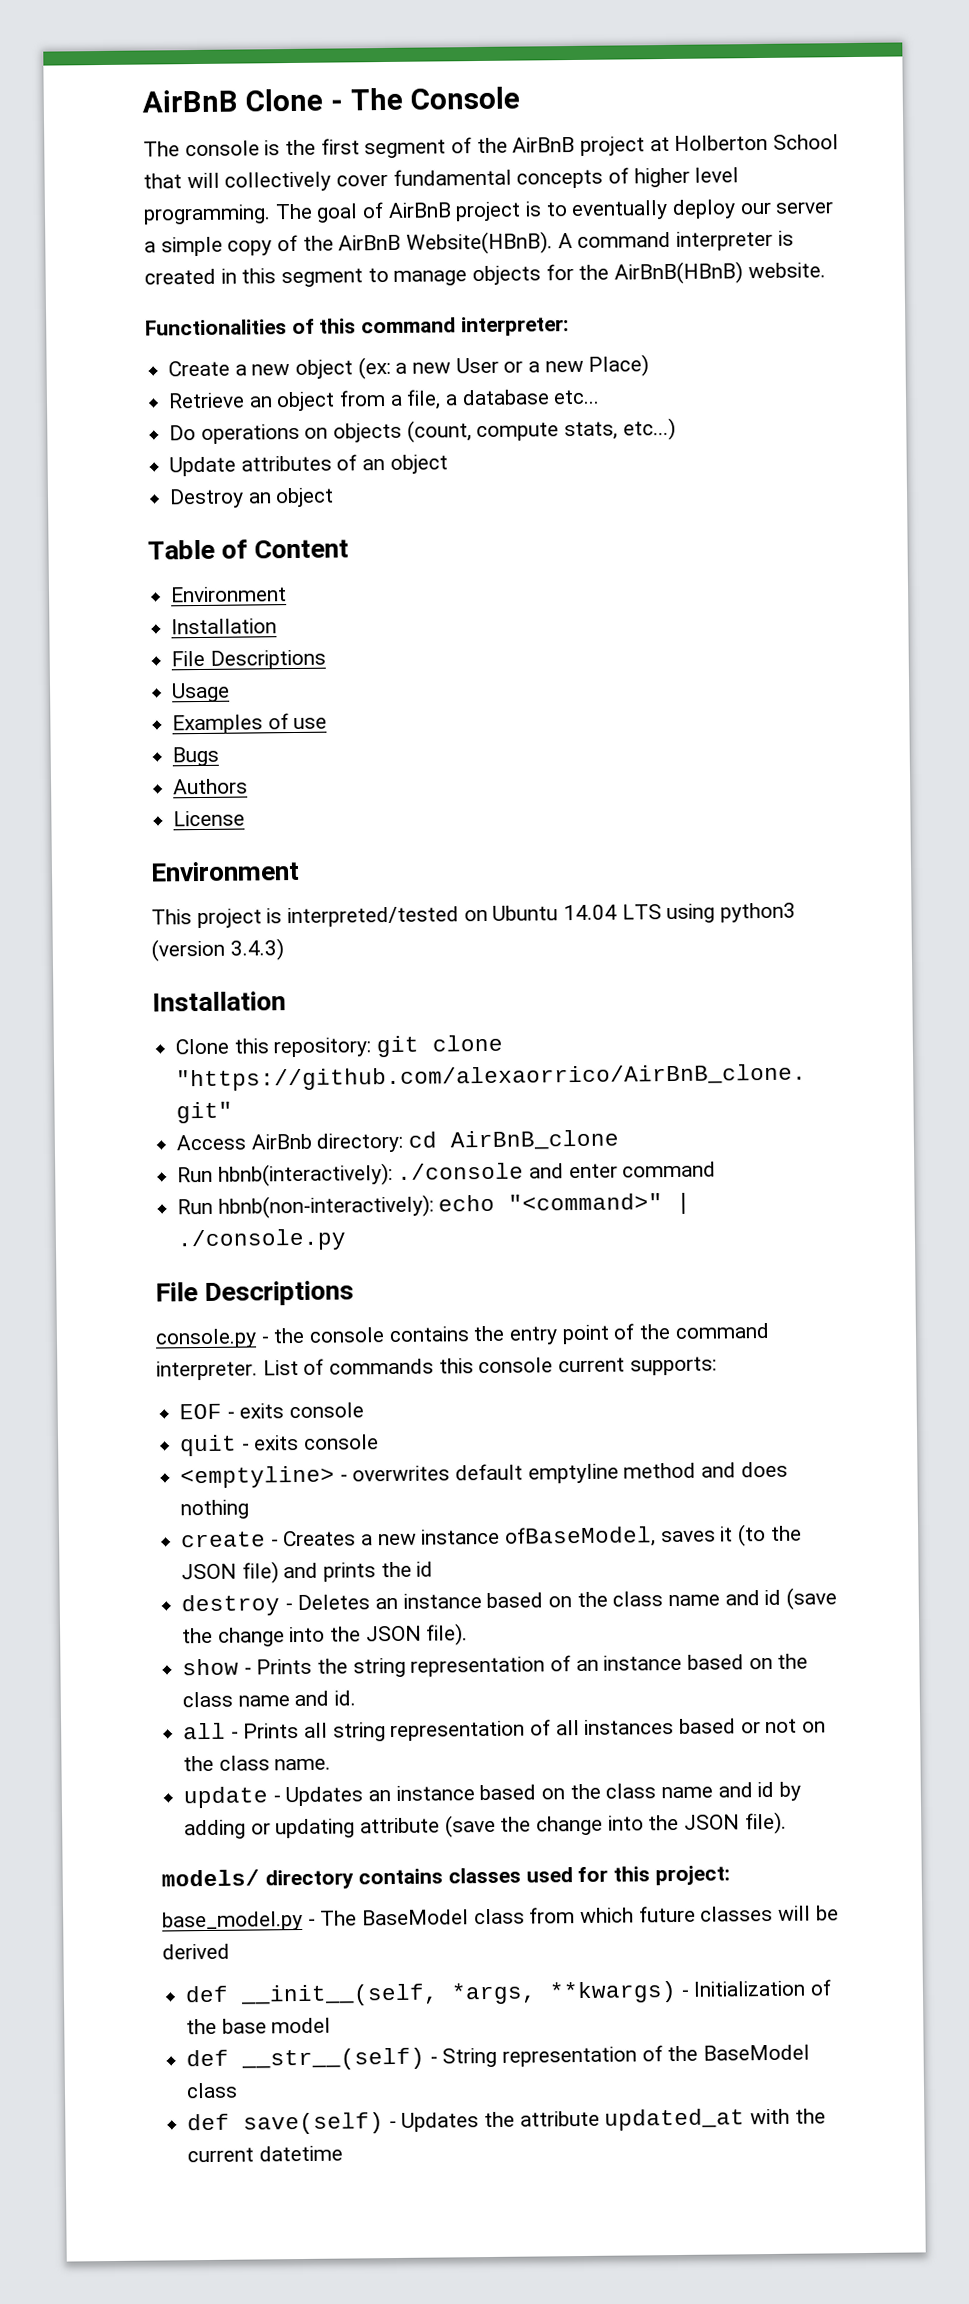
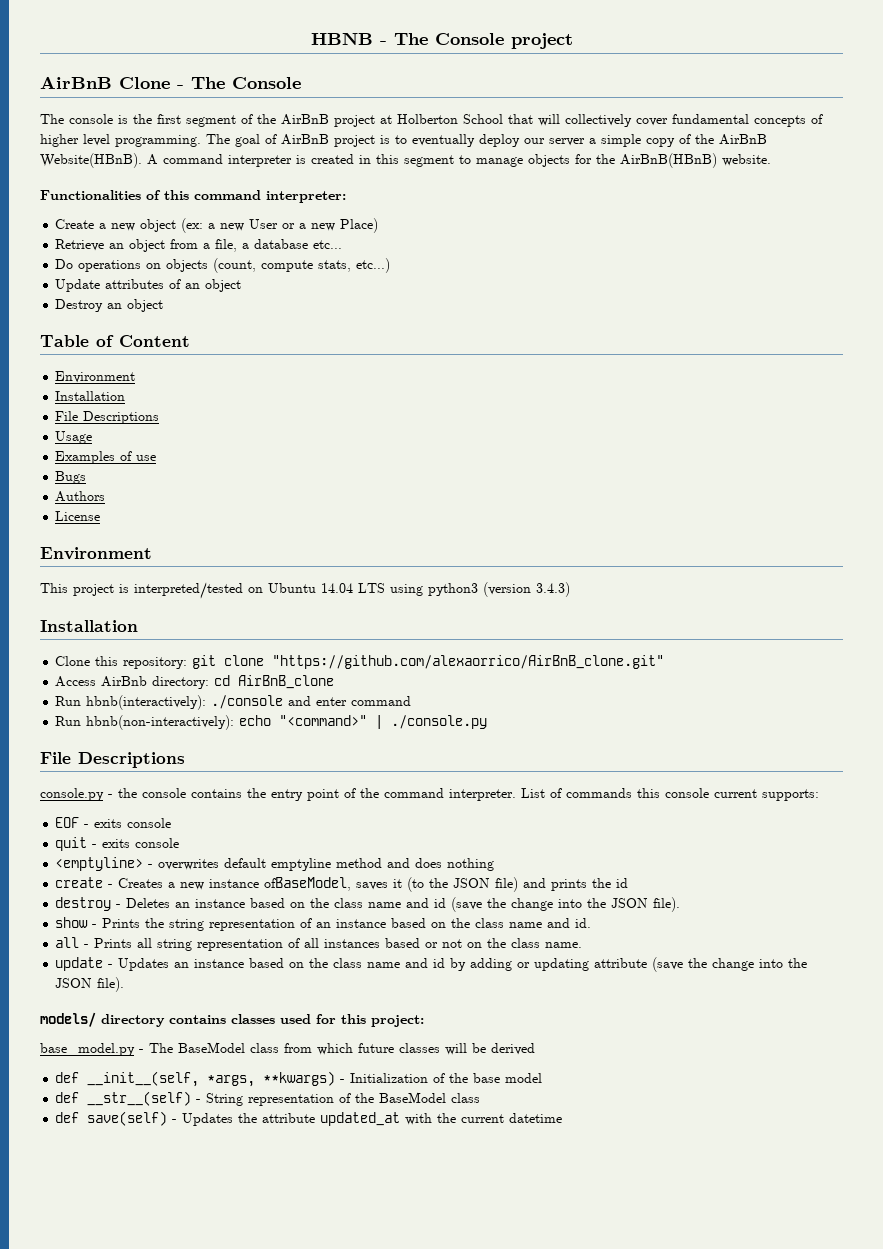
+ HBNB - The Console project

